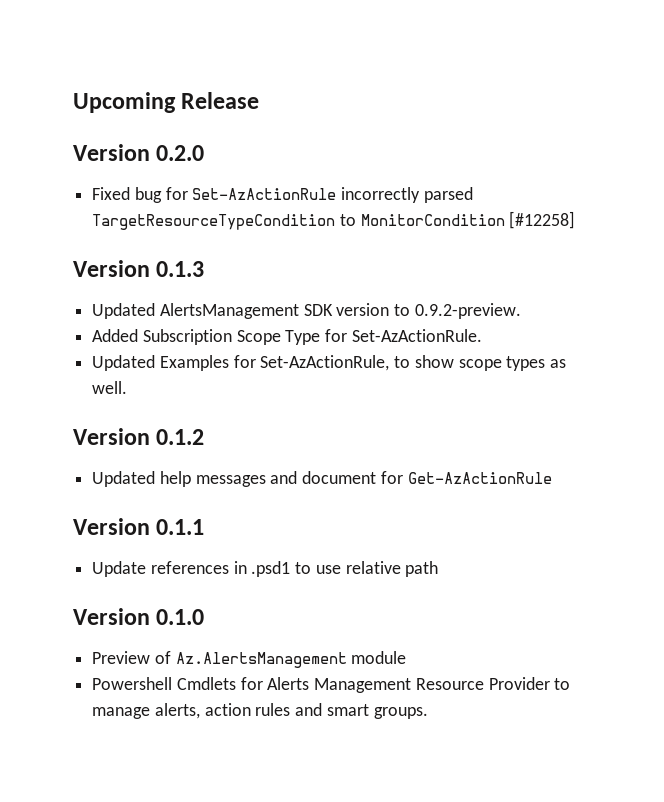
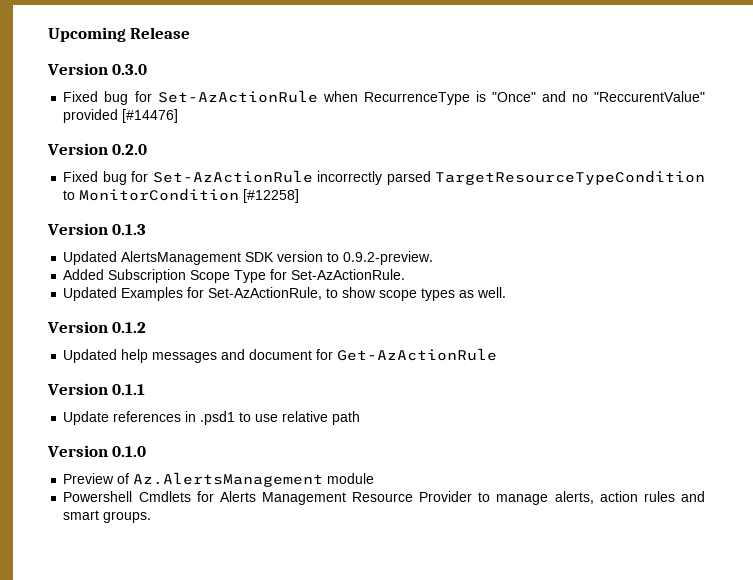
+ Version 0.3.0
+ Fixed bug for Set-AzActionRule when RecurrenceType is "Once" and no "ReccurentValue" provided [#14476]

